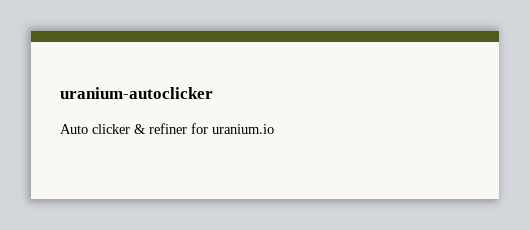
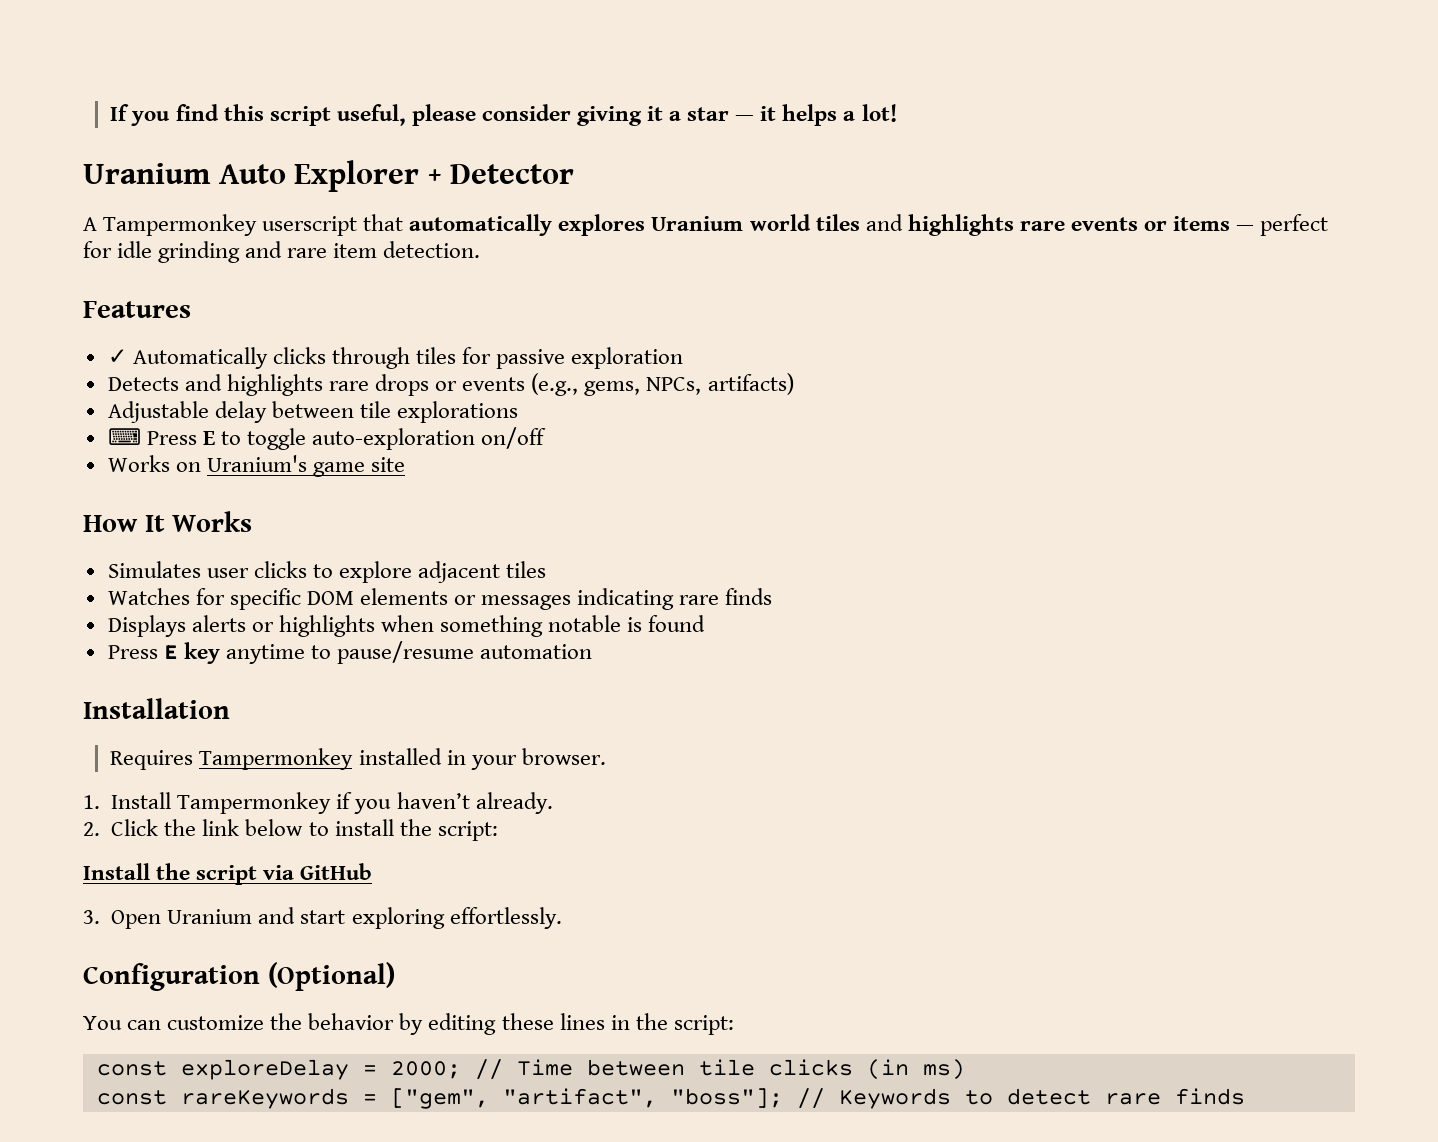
- uranium-autoclicker
- Auto clicker & refiner for uranium.io
+ If you find this script useful, please consider giving it a star — it helps a lot!
+ Uranium Auto Explorer + Detector
+ A Tampermonkey userscript that automatically explores Uranium world tiles and highlights rare events or items — perfect for idle grinding and rare item detection.
+ Features
+ ✓ Automatically clicks through tiles for passive exploration
+ Detects and highlights rare drops or events (e.g., gems, NPCs, artifacts)
+ Adjustable delay between tile explorations
+ ⌨ Press E to toggle auto-exploration on/off
+ Works on Uranium's game site
+ How It Works
+ Simulates user clicks to explore adjacent tiles
+ Watches for specific DOM elements or messages indicating rare finds
+ Displays alerts or highlights when something notable is found
+ Press E key anytime to pause/resume automation
+ Installation
+ Requires Tampermonkey installed in your browser.
+ 1. Install Tampermonkey if you haven’t already.
+ 2. Click the link below to install the script:
+ Install the script via GitHub
+ 3. Open Uranium and start exploring effortlessly.
+ Configuration (Optional)
+ You can customize the behavior by editing these lines in the script:
+ const exploreDelay = 2000; // Time between tile clicks (in ms)
+ const rareKeywords = ["gem", "artifact", "boss"]; // Keywords to detect rare finds

